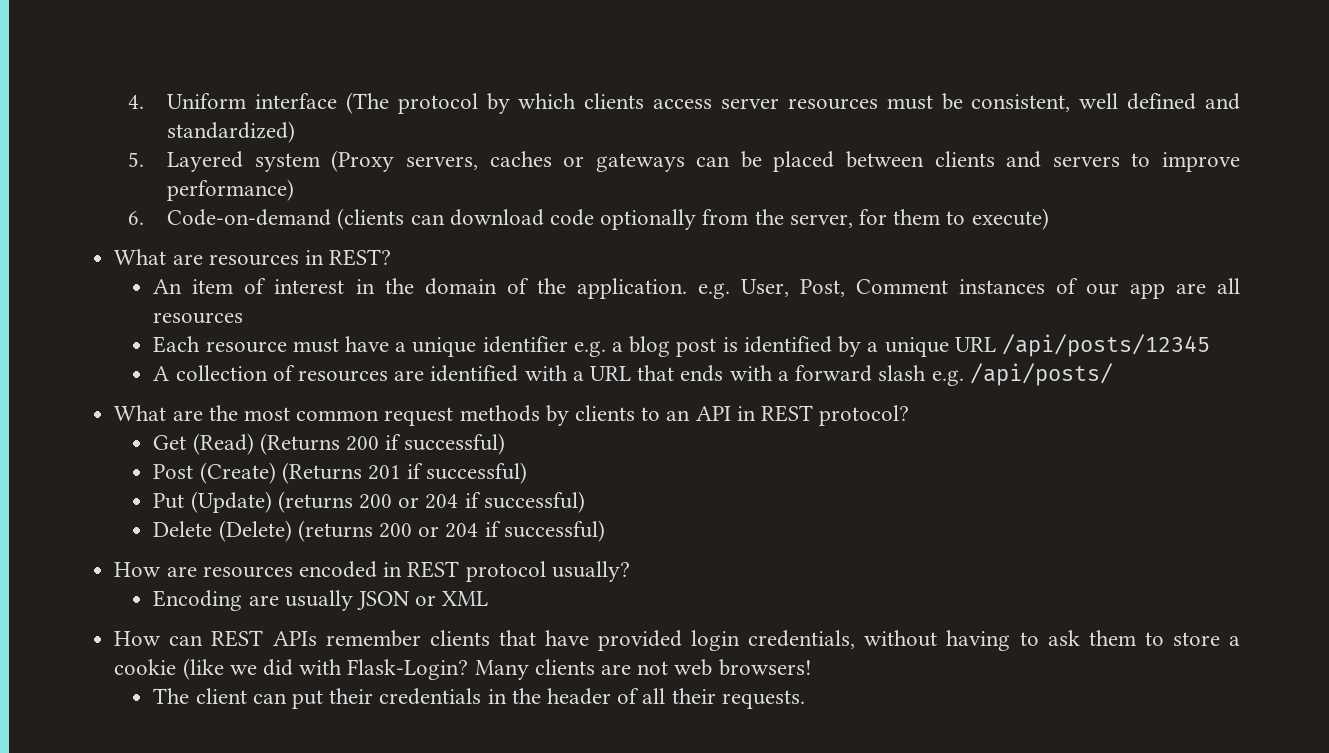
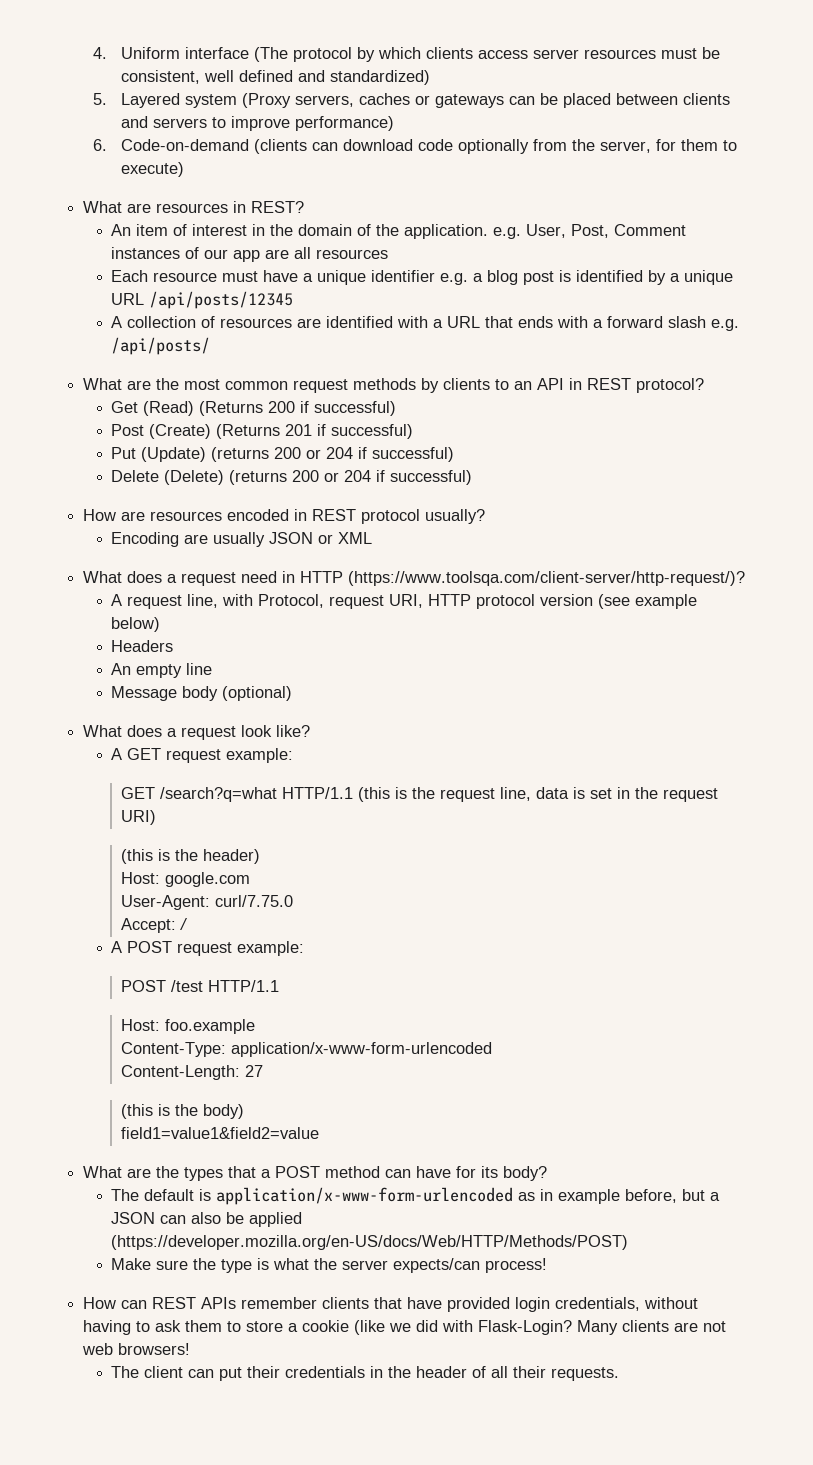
+ What does a request need in HTTP (https://www.toolsqa.com/client-server/http-request/)?
+ A request line, with Protocol, request URI, HTTP protocol version (see example below)
+ Headers
+ An empty line
+ Message body (optional)
+ What does a request look like?
+ A GET request example:
+ GET /search?q=what HTTP/1.1 (this is the request line, data is set in the request URI)
+ (this is the header)
+ Host: google.com
+ User-Agent: curl/7.75.0
+ Accept: /
+ A POST request example:
+ POST /test HTTP/1.1
+ Host: foo.example
+ Content-Type: application/x-www-form-urlencoded
+ Content-Length: 27
+ (this is the body)
+ field1=value1&field2=value
+ What are the types that a POST method can have for its body?
+ The default is application/x-www-form-urlencoded as in example before, but a JSON can also be applied (https://developer.mozilla.org/en-US/docs/Web/HTTP/Methods/POST)
+ Make sure the type is what the server expects/can process!

